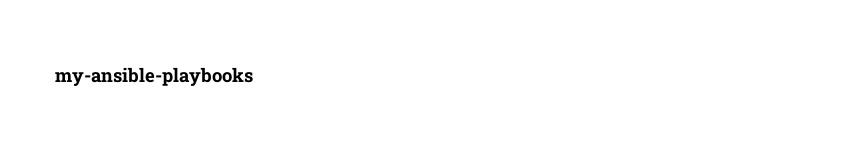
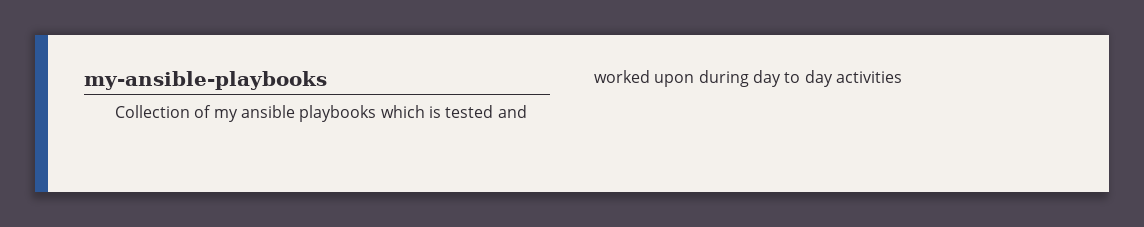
+ Collection of my ansible playbooks which is tested and worked upon during day to day activities

